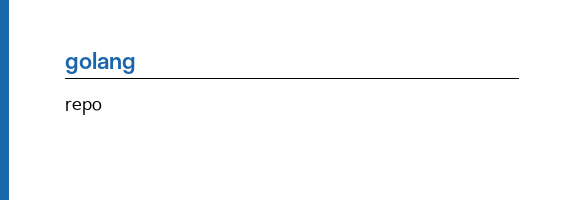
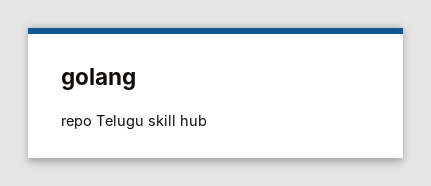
- repo
+ repo Telugu skill hub

